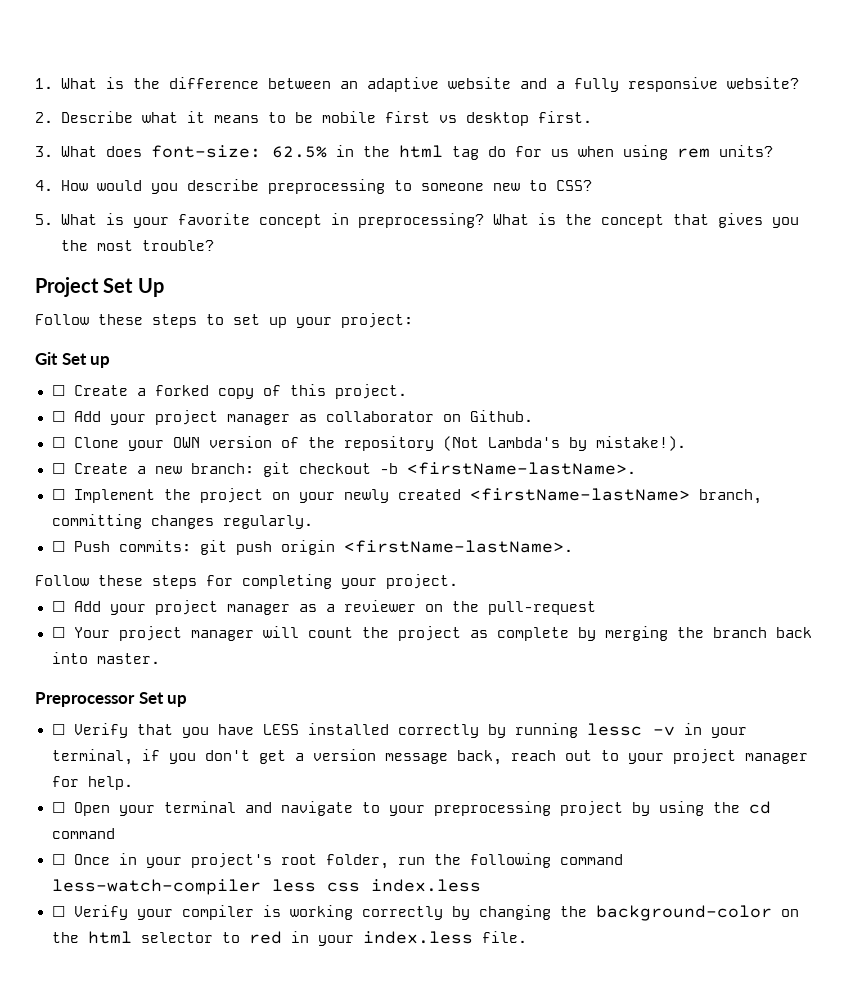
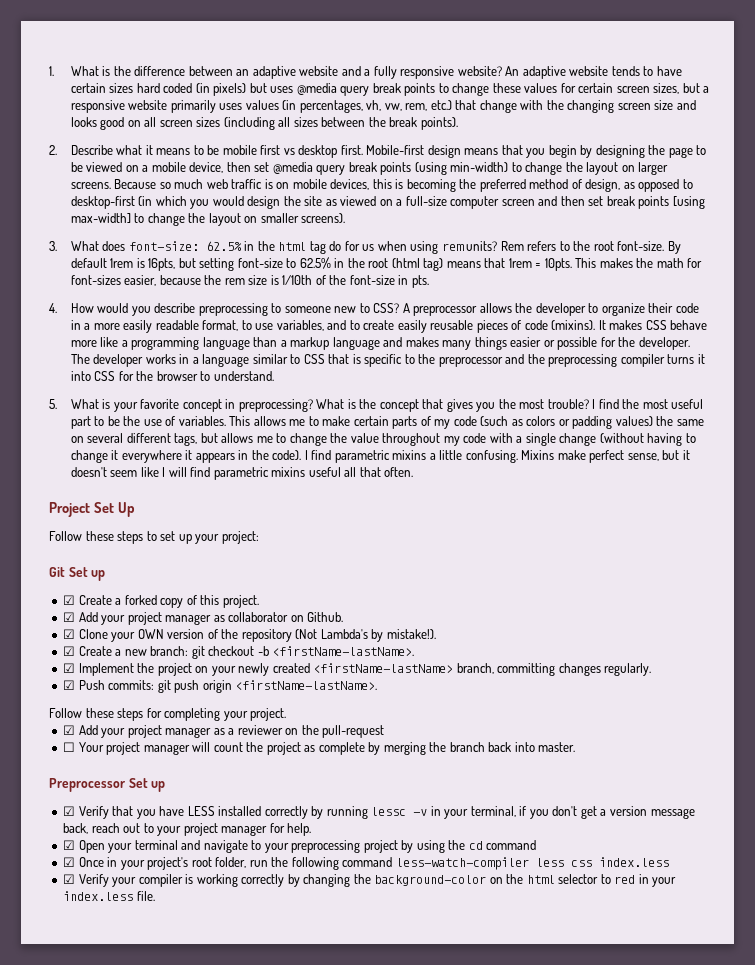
+ An adaptive website tends to have certain sizes hard coded (in pixels) but uses @media query break points to change these values for certain screen sizes, but a responsive website primarily uses values (in percentages, vh, vw, rem, etc.) that change with the changing screen size and looks good on all screen sizes (including all sizes between the break points).
+ Mobile-first design means that you begin by designing the page to be viewed on a mobile device, then set @media query break points (using min-width) to change the layout on larger screens. Because so much web traffic is on mobile devices, this is becoming the preferred method of design, as opposed to desktop-first (in which you would design the site as viewed on a full-size computer screen and then set break points [using max-width] to change the layout on smaller screens).
+ Rem refers to the root font-size. By default 1rem is 16pts, but setting font-size to 62.5% in the root (html tag) means that 1rem = 10pts. This makes the math for font-sizes easier, because the rem size is 1/10th of the font-size in pts.
+ A preprocessor allows the developer to organize their code in a more easily readable format, to use variables, and to create easily reusable pieces of code (mixins). It makes CSS behave more like a programming language than a markup language and makes many things easier or possible for the developer. The developer works in a language similar to CSS that is specific to the preprocessor and the preprocessing compiler turns it into CSS for the browser to understand.
+ I find the most useful part to be the use of variables. This allows me to make certain parts of my code (such as colors or padding values) the same on several different tags, but allows me to change the value throughout my code with a single change (without having to change it everywhere it appears in the code). I find parametric mixins a little confusing. Mixins make perfect sense, but it doesn't seem like I will find parametric mixins useful all that often.
- ☐ Create a forked copy of this project.
+ ☑ Create a forked copy of this project.
- ☐ Add your project manager as collaborator on Github.
+ ☑ Add your project manager as collaborator on Github.
- ☐ Clone your OWN version of the repository (Not Lambda's by mistake!).
+ ☑ Clone your OWN version of the repository (Not Lambda's by mistake!).
- ☐ Create a new branch: git checkout -b <firstName-lastName>.
+ ☑ Create a new branch: git checkout -b <firstName-lastName>.
- ☐ Implement the project on your newly created <firstName-lastName> branch, committing changes regularly.
+ ☑ Implement the project on your newly created <firstName-lastName> branch, committing changes regularly.
- ☐ Push commits: git push origin <firstName-lastName>.
+ ☑ Push commits: git push origin <firstName-lastName>.
- ☐ Add your project manager as a reviewer on the pull-request
+ ☑ Add your project manager as a reviewer on the pull-request
- ☐ Verify that you have LESS installed correctly by running lessc -v in your terminal, if you don't get a version message back, reach out to your project manager for help.
+ ☑ Verify that you have LESS installed correctly by running lessc -v in your terminal, if you don't get a version message back, reach out to your project manager for help.
- ☐ Open your terminal and navigate to your preprocessing project by using the cd command
+ ☑ Open your terminal and navigate to your preprocessing project by using the cd command
- ☐ Once in your project's root folder, run the following command less-watch-compiler less css index.less
+ ☑ Once in your project's root folder, run the following command less-watch-compiler less css index.less
- ☐ Verify your compiler is working correctly by changing the background-color on the html selector to red in your index.less file.
+ ☑ Verify your compiler is working correctly by changing the background-color on the html selector to red in your index.less file.

